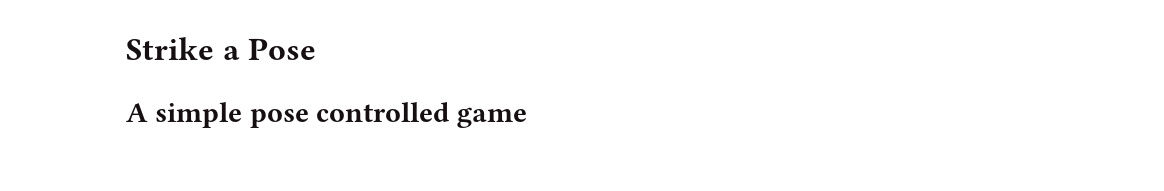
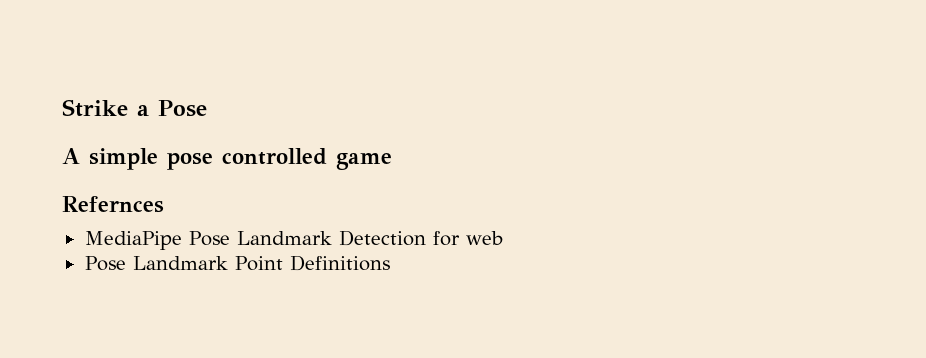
+ Refernces
+ MediaPipe Pose Landmark Detection for web
+ Pose Landmark Point Definitions

